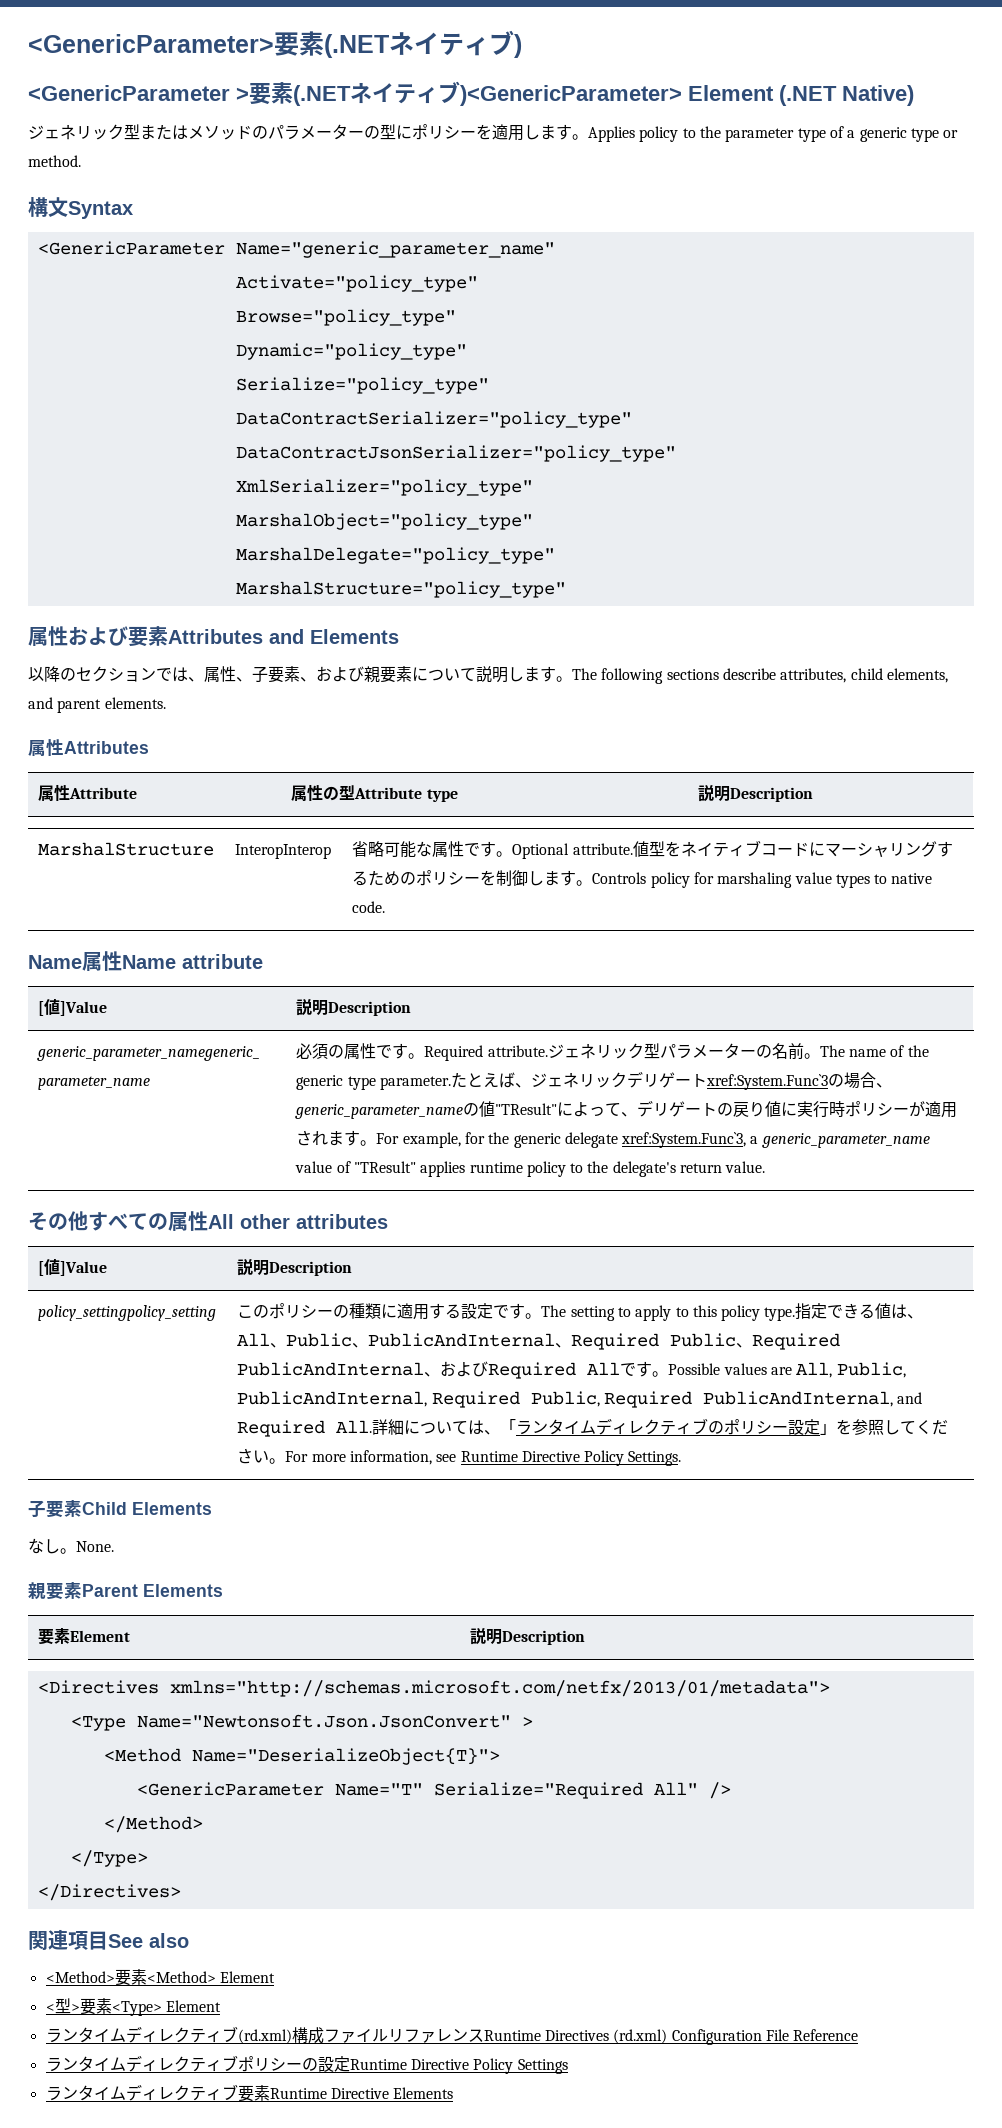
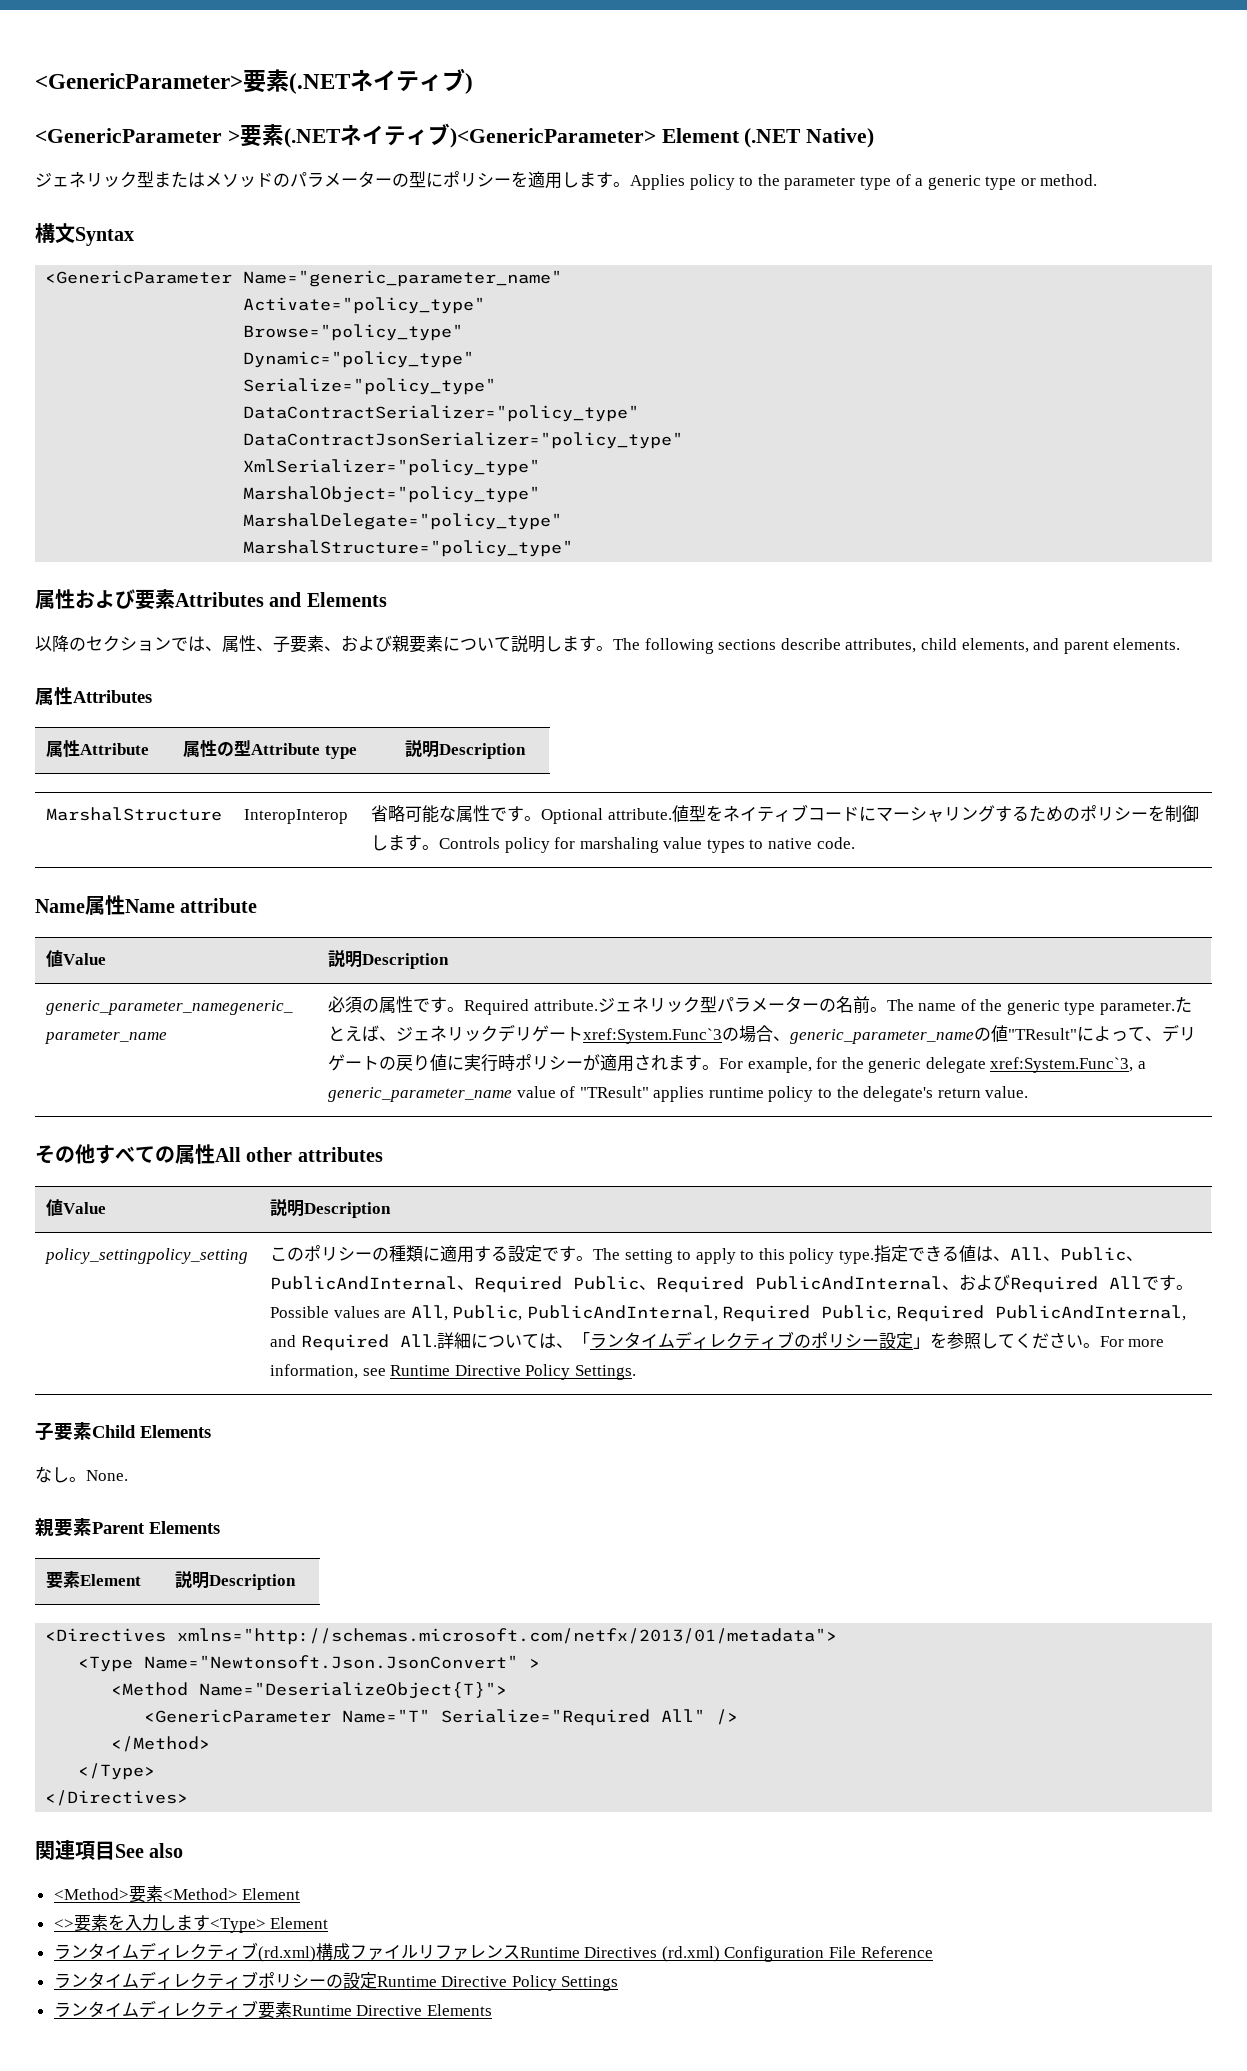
  Name属性Name attribute
- [値]Value | 説明Description
+ 値Value | 説明Description
  その他すべての属性All other attributes
- [値]Value | 説明Description
+ 値Value | 説明Description
- <型>要素<Type> Element
+ <>要素を入力します<Type> Element

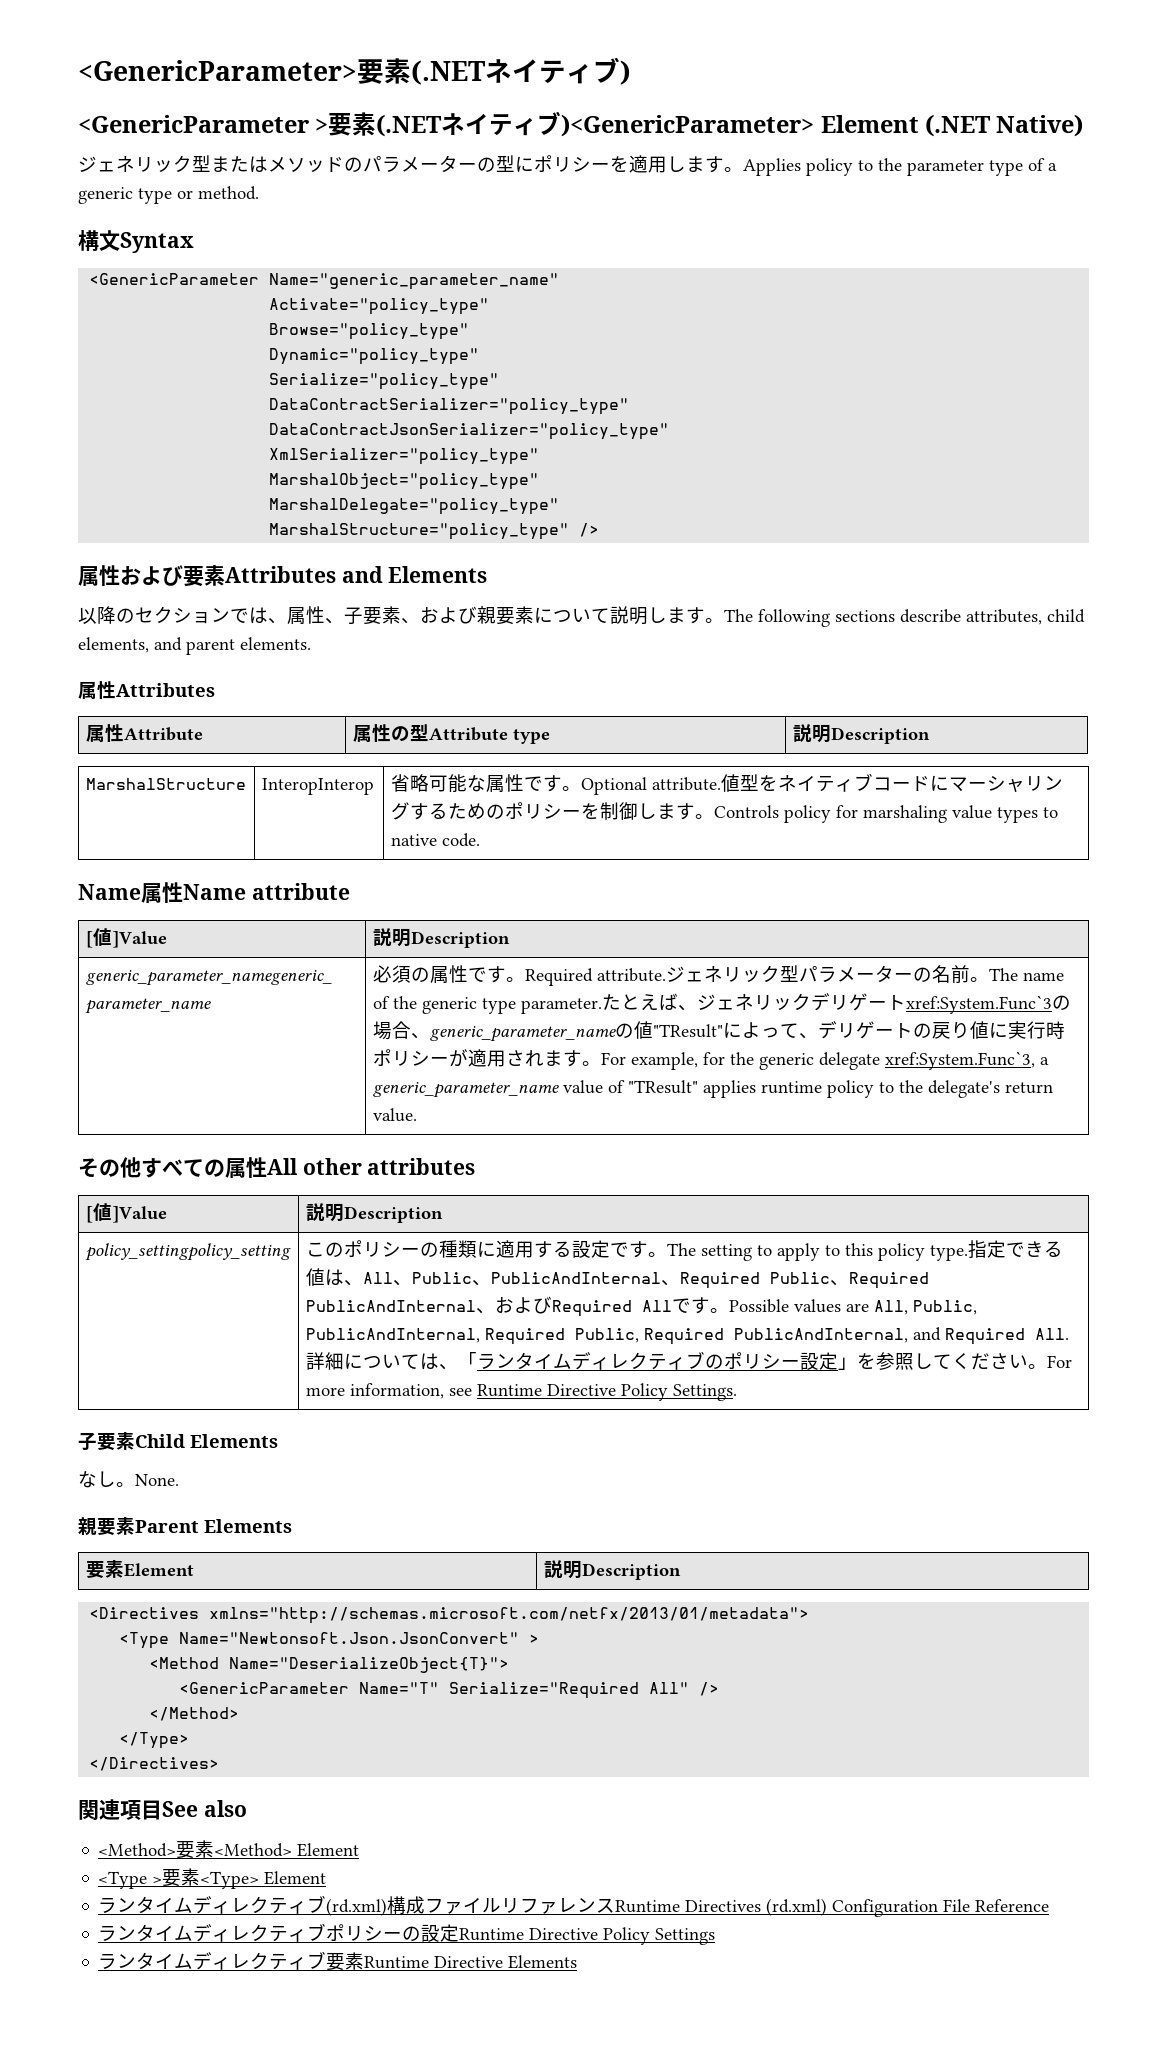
- MarshalStructure="policy_type"
+ MarshalStructure="policy_type" />
  Name属性Name attribute
- 値Value | 説明Description
+ [値]Value | 説明Description
  その他すべての属性All other attributes
- 値Value | 説明Description
+ [値]Value | 説明Description
- <>要素を入力します<Type> Element
+ <Type >要素<Type> Element

